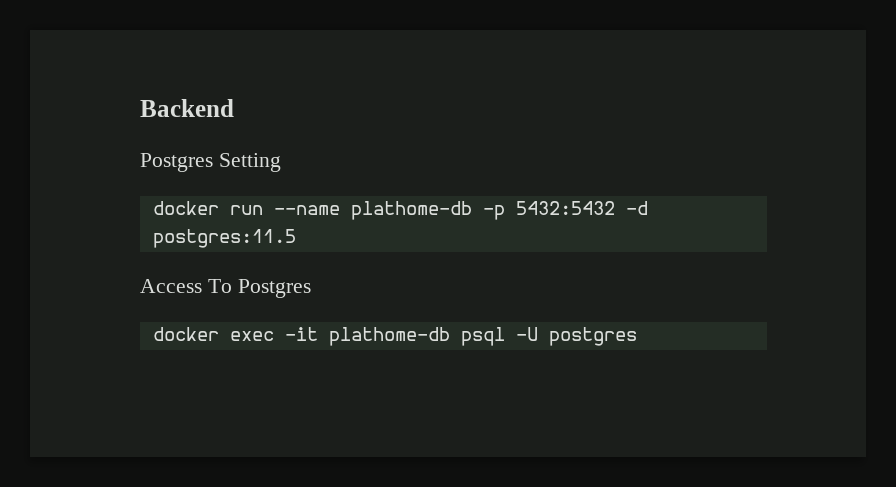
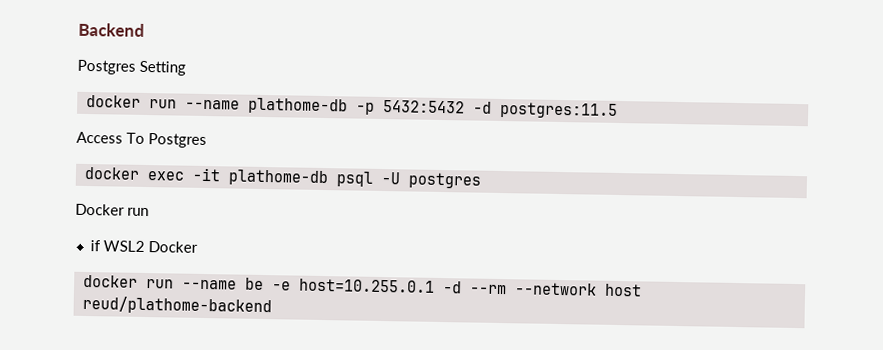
+ Docker run
+ if WSL2 Docker
+ docker run --name be -e host=10.255.0.1 -d --rm --network host reud/plathome-backend

